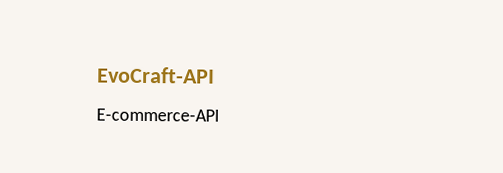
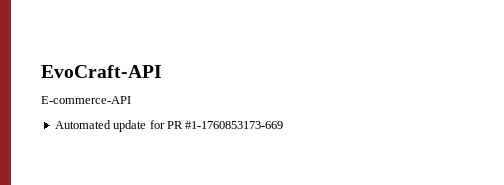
+ Automated update for PR #1-1760853173-669

